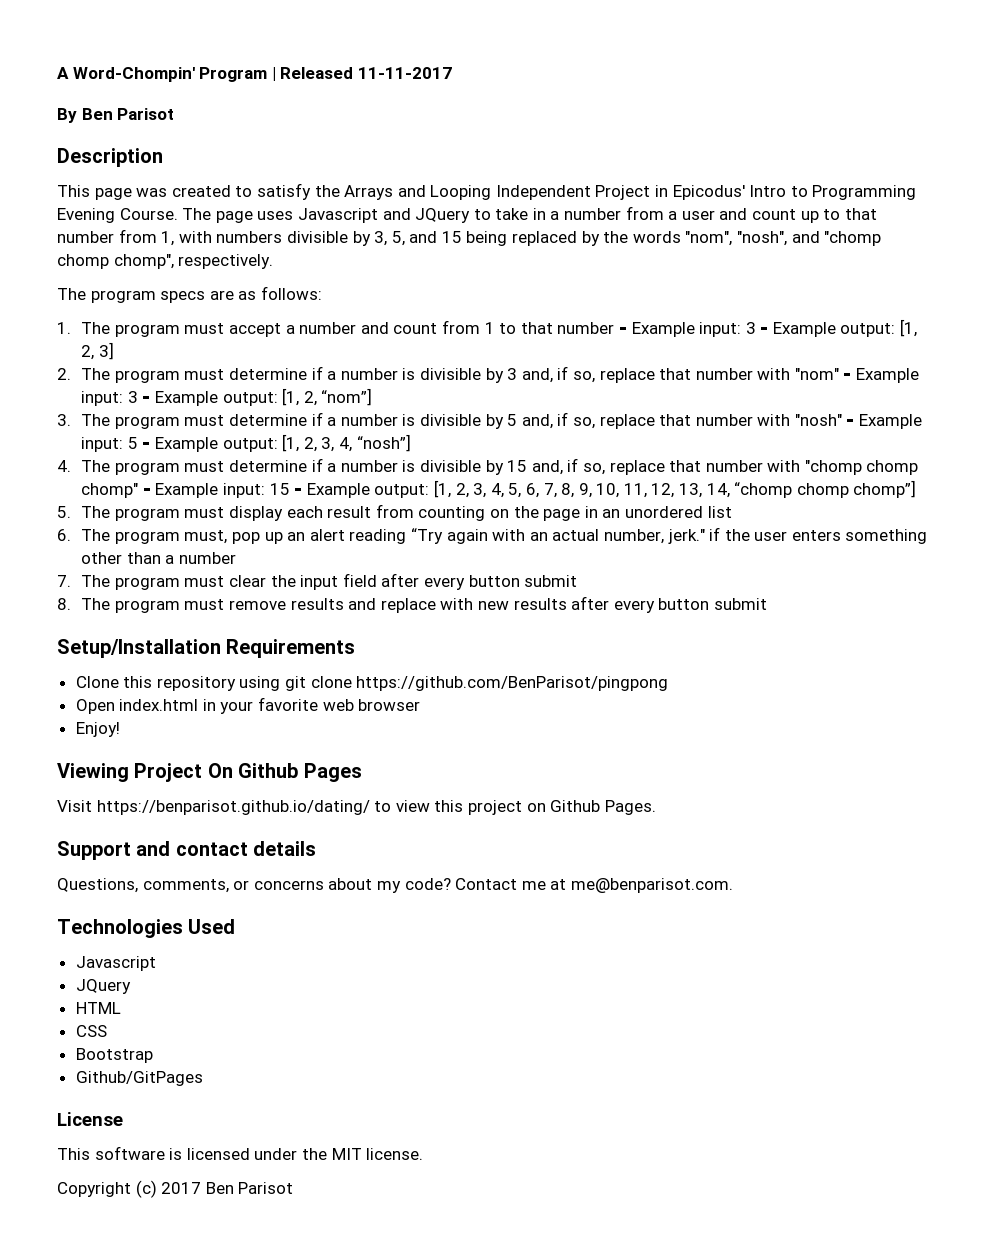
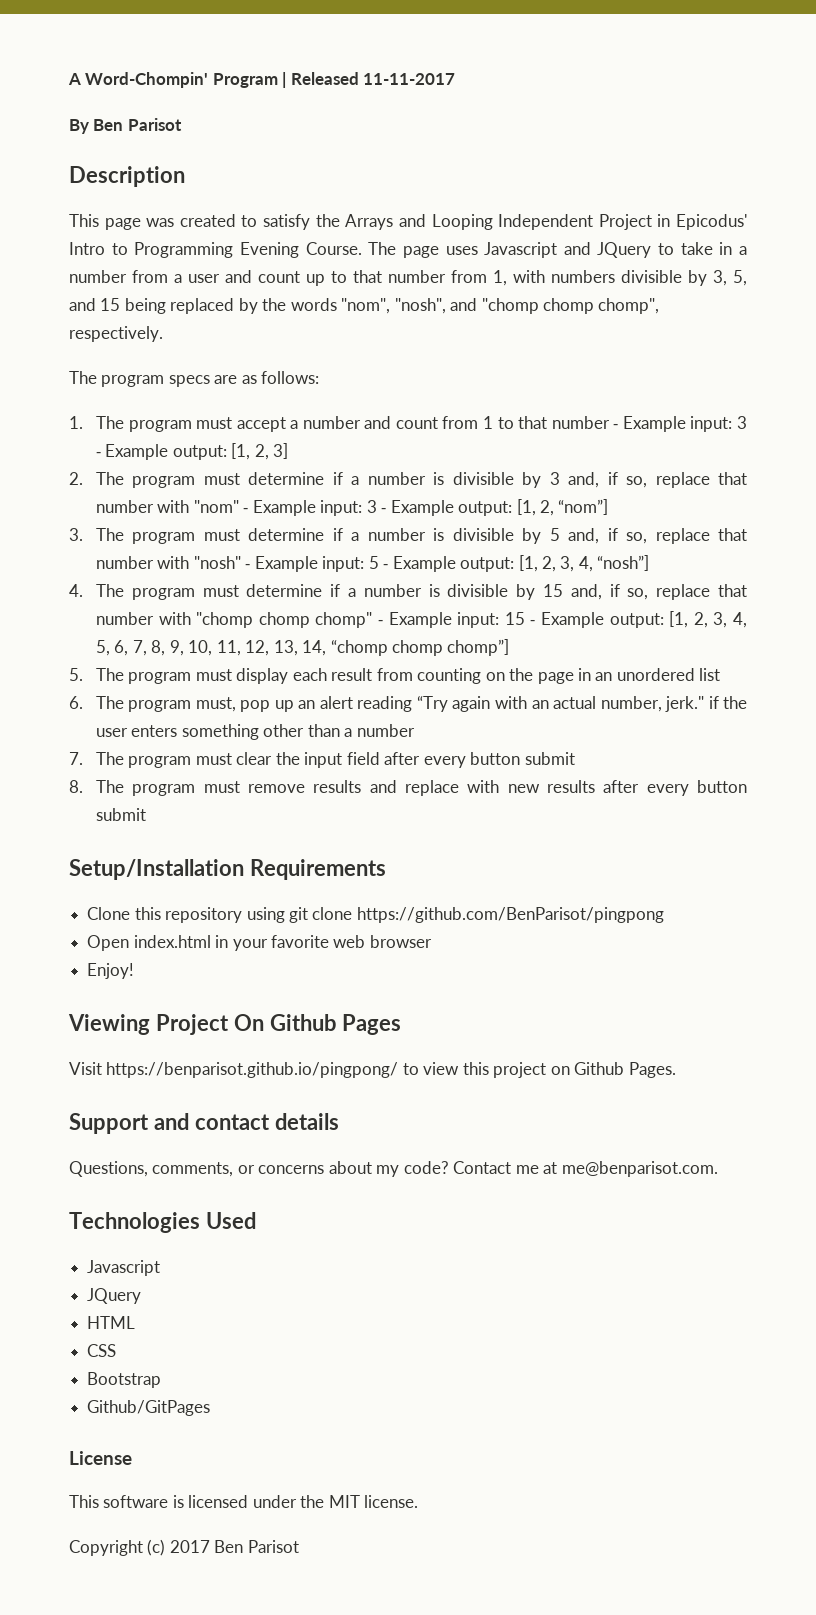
- Visit https://benparisot.github.io/dating/ to view this project on Github Pages.
+ Visit https://benparisot.github.io/pingpong/ to view this project on Github Pages.

